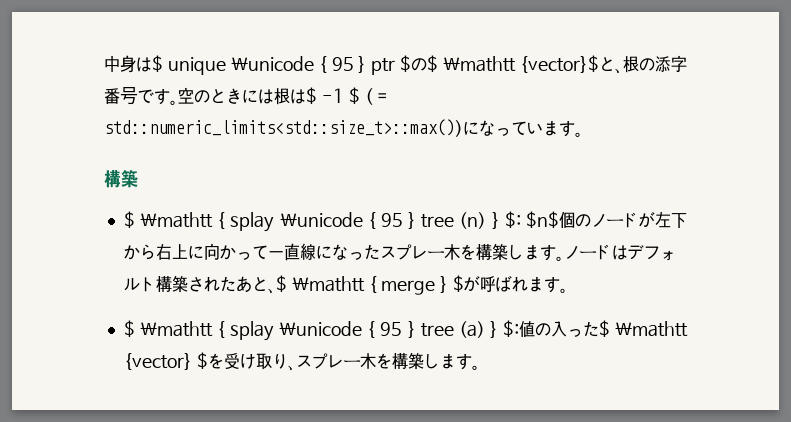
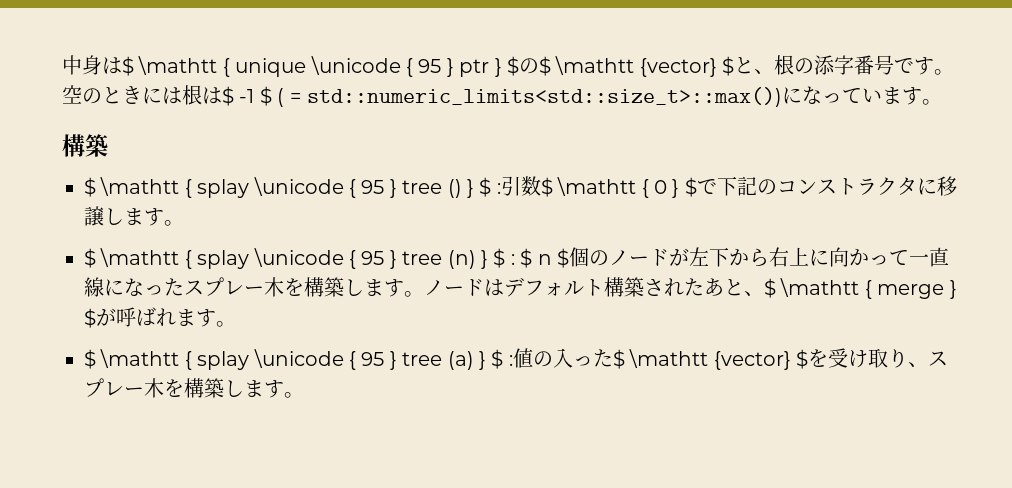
- 中身は$ unique \unicode { 95 } ptr $の$ \mathtt {vector}$と、根の添字番号です。
+ 中身は$ \mathtt { unique \unicode { 95 } ptr } $の$ \mathtt {vector} $と、根の添字番号です。
+ $ \mathtt { splay \unicode { 95 } tree () } $ :引数$ \mathtt { 0 } $で下記のコンストラクタに移譲します。
- $ \mathtt { splay \unicode { 95 } tree (n) } $: $n$個のノードが左下から右上に向かって一直線になったスプレー木を構築します。
+ $ \mathtt { splay \unicode { 95 } tree (n) } $ : $ n $個のノードが左下から右上に向かって一直線になったスプレー木を構築します。
- $ \mathtt { splay \unicode { 95 } tree (a) } $:値の入った$ \mathtt {vector} $を受け取り、スプレー木を構築します。
+ $ \mathtt { splay \unicode { 95 } tree (a) } $ :値の入った$ \mathtt {vector} $を受け取り、スプレー木を構築します。

